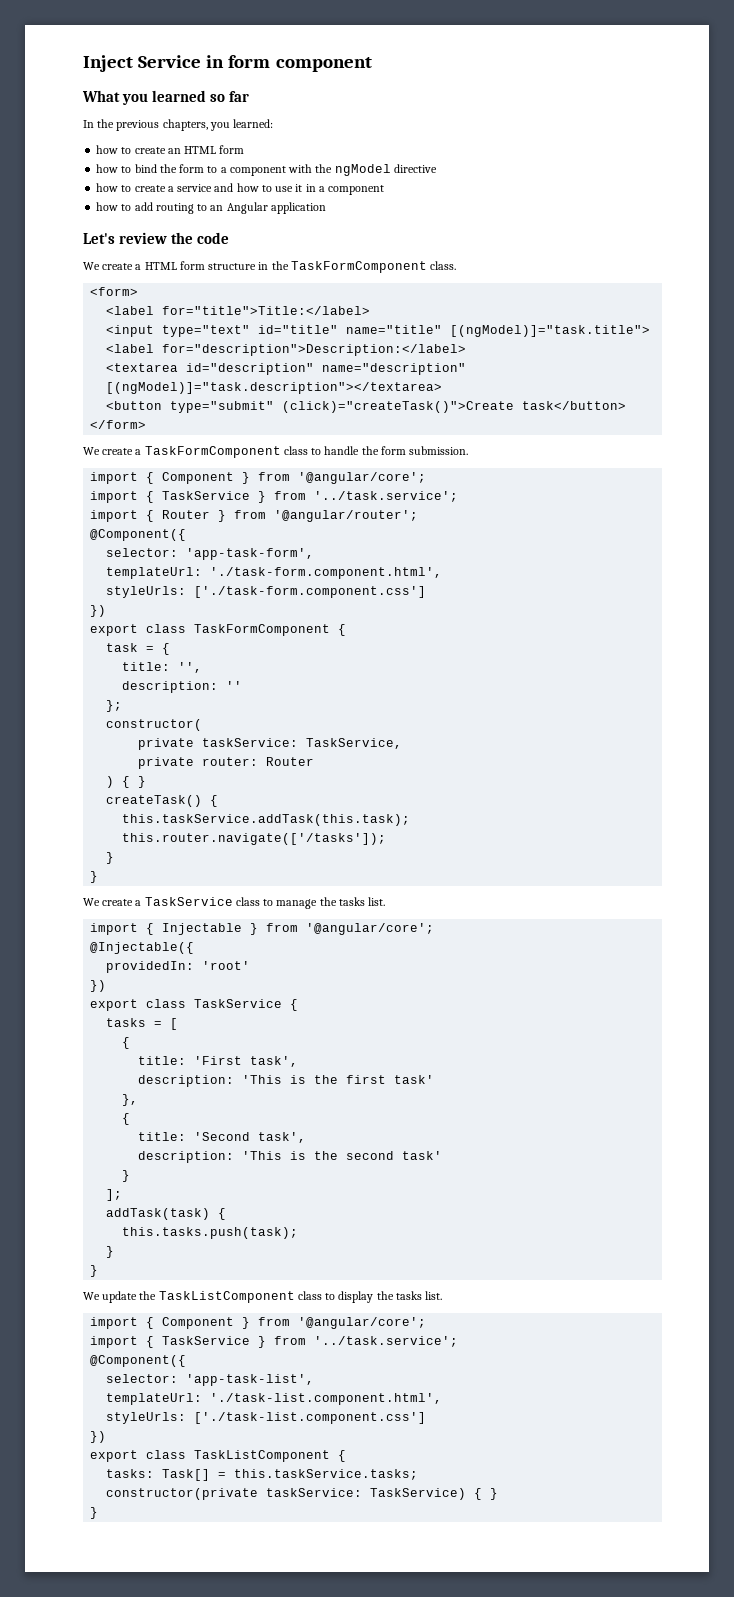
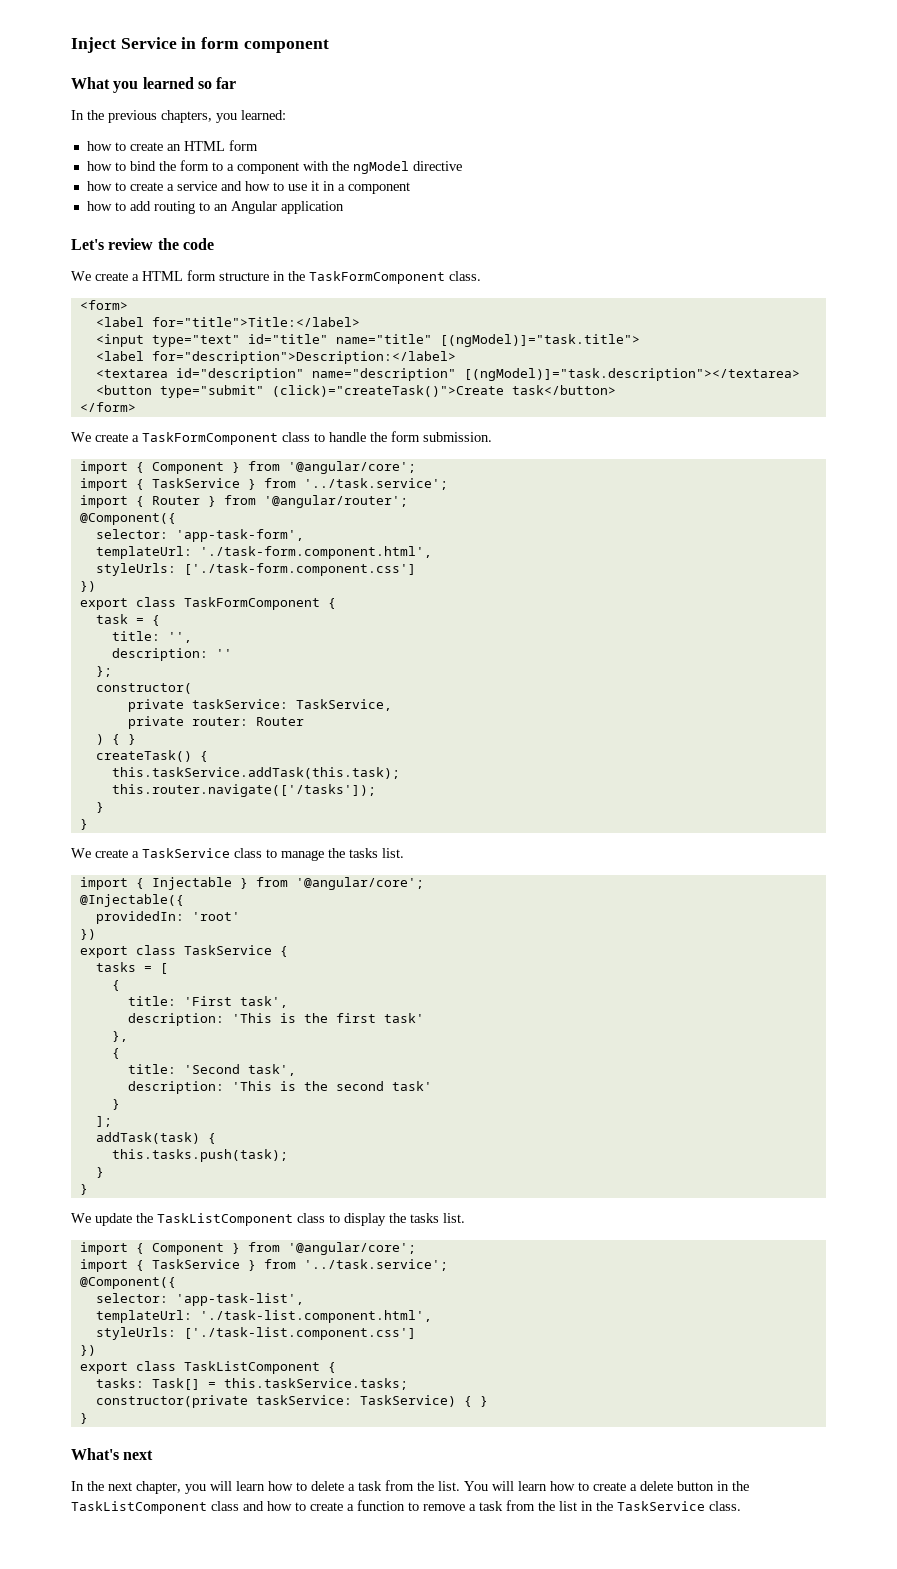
+ What's next
+ In the next chapter, you will learn how to delete a task from the list. You will learn how to create a delete button in the TaskListComponent class and how to create a function to remove a task from the list in the TaskService class.

